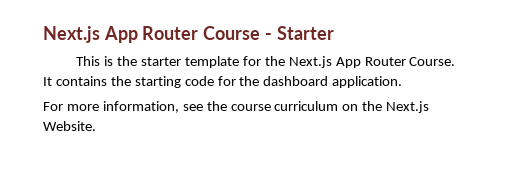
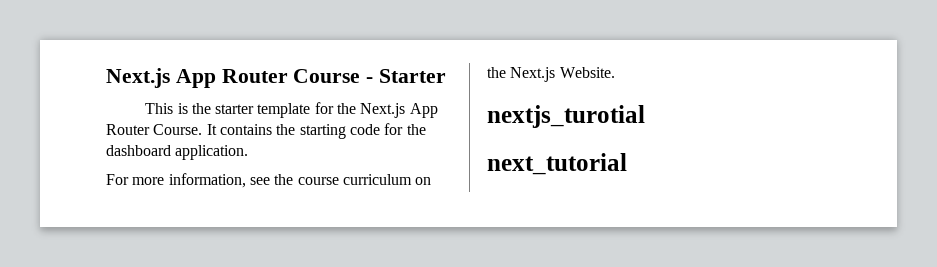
+ nextjs_turotial
+ next_tutorial

